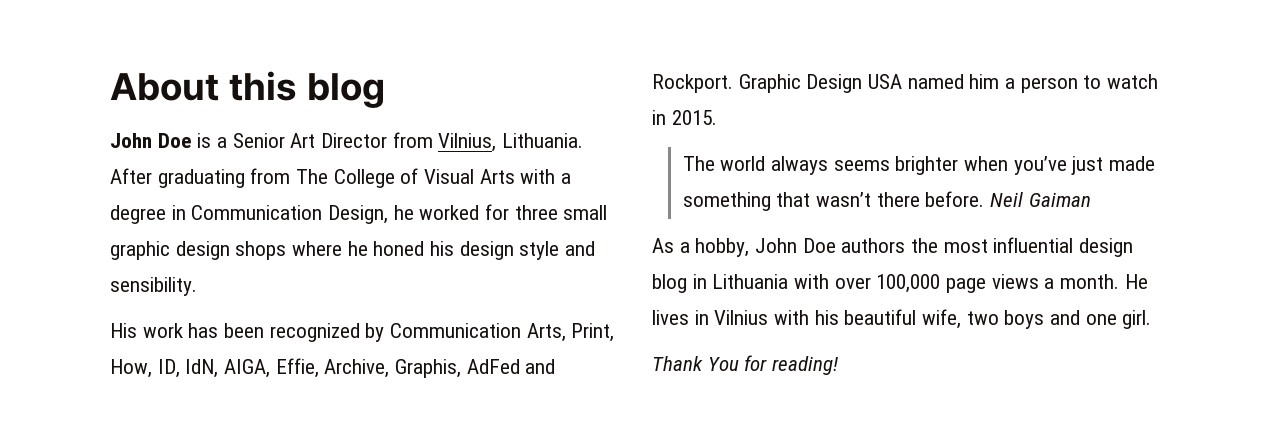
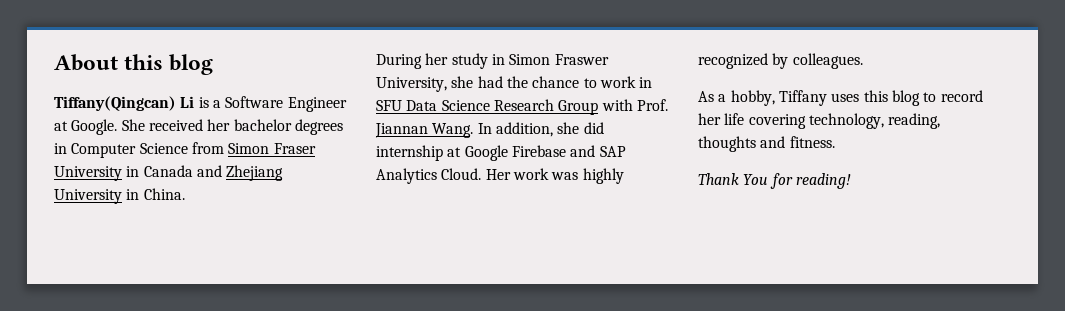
- John Doe is a Senior Art Director from Vilnius, Lithuania. After graduating from The College of Visual Arts with a degree in Communication Design, he worked for three small graphic design shops where he honed his design style and sensibility.
- His work has been recognized by Communication Arts, Print, How, ID, IdN, AIGA, Effie, Archive, Graphis, AdFed and Rockport. Graphic Design USA named him a person to watch in 2015.
- The world always seems brighter when you’ve just made something that wasn’t there before. Neil Gaiman
- As a hobby, John Doe authors the most influential design blog in Lithuania with over 100,000 page views a month. He lives in Vilnius with his beautiful wife, two boys and one girl.
+ Tiffany(Qingcan) Li is a Software Engineer at Google. She received her bachelor degrees in Computer Science from Simon Fraser University in Canada and Zhejiang University in China.
+ During her study in Simon Fraswer University, she had the chance to work in SFU Data Science Research Group with Prof. Jiannan Wang. In addition, she did internship at Google Firebase and SAP Analytics Cloud. Her work was highly recognized by colleagues.
+ As a hobby, Tiffany uses this blog to record her life covering technology, reading, thoughts and fitness.

